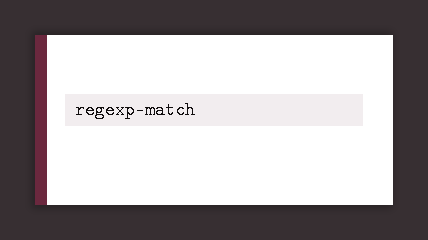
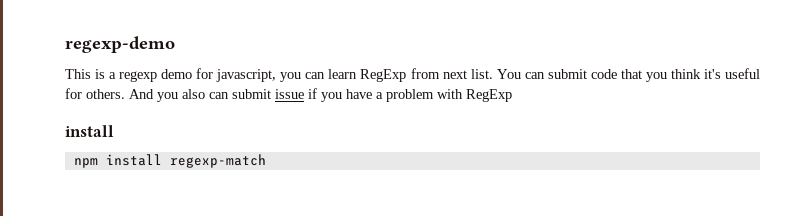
- regexp-match
+ regexp-demo
+ This is a regexp demo for javascript, you can learn RegExp from next list. You can submit code that you think it's useful for others. And you also can submit issue if you have a problem with RegExp
+ install
+ npm install regexp-match

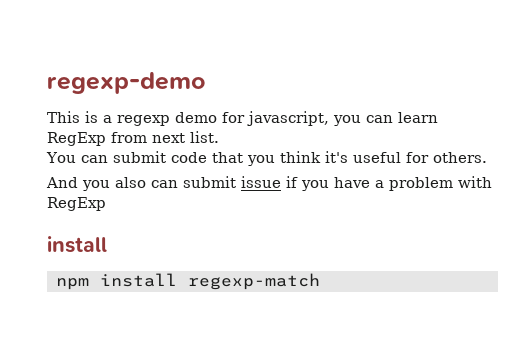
- This is a regexp demo for javascript, you can learn RegExp from next list. You can submit code that you think it's useful for others. And you also can submit issue if you have a problem with RegExp
+ This is a regexp demo for javascript, you can learn RegExp from next list.
+ You can submit code that you think it's useful for others.
+ And you also can submit issue if you have a problem with RegExp

